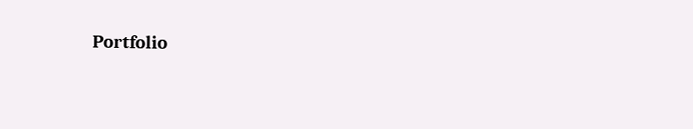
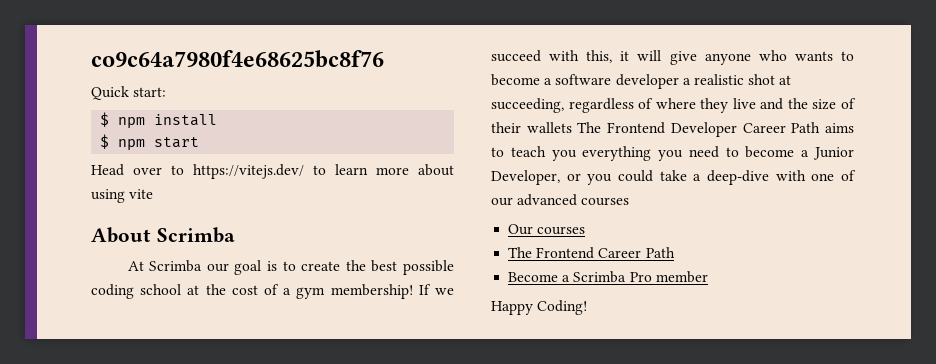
- Portfolio
+ co9c64a7980f4e68625bc8f76
+ Quick start:
+ $ npm install
+ $ npm start
+ Head over to https://vitejs.dev/ to learn more about using vite
+ About Scrimba
+ At Scrimba our goal is to create the best possible coding school at the cost of a gym membership! If we succeed with this, it will give anyone who wants to become a software developer a realistic shot at succeeding, regardless of where they live and the size of their wallets The Frontend Developer Career Path aims to teach you everything you need to become a Junior Developer, or you could take a deep-dive with one of our advanced courses
+ Our courses
+ The Frontend Career Path
+ Become a Scrimba Pro member
+ Happy Coding!

